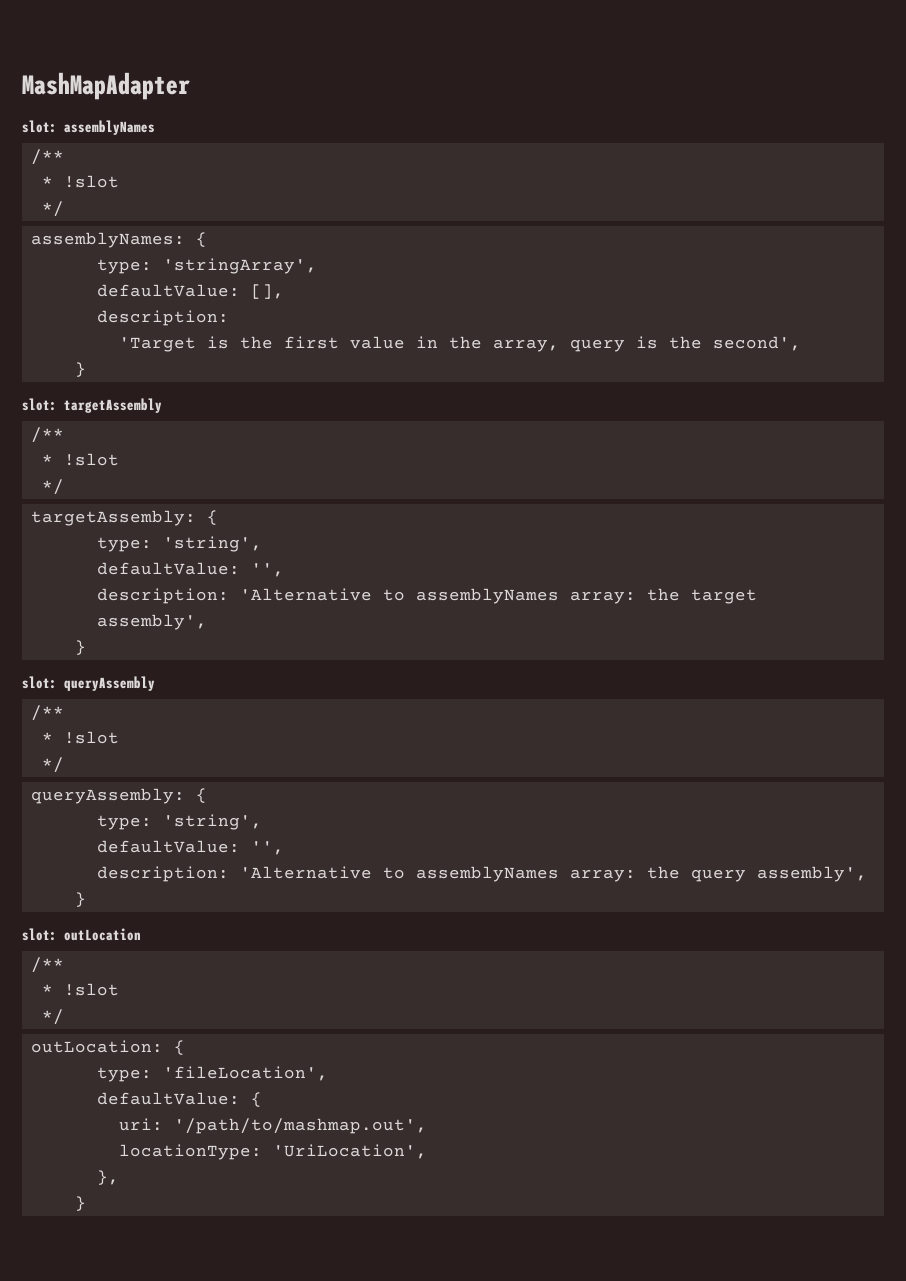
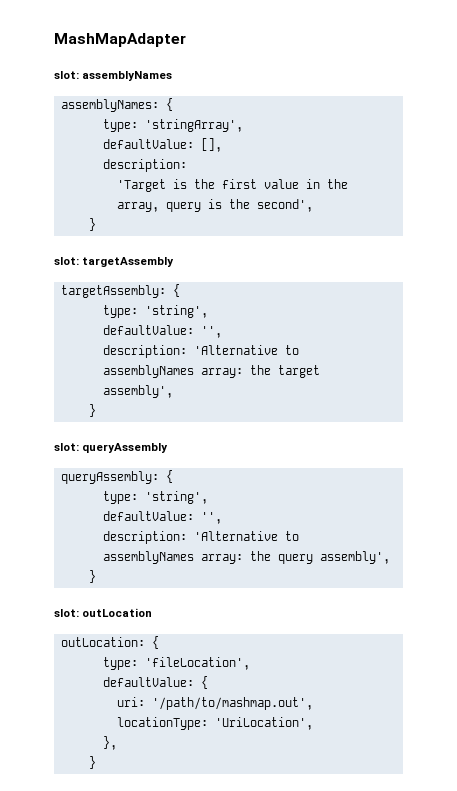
  slot: assemblyNames
- /**
- * !slot
- */
  slot: targetAssembly
- /**
- * !slot
- */
  slot: queryAssembly
- /**
- * !slot
- */
  slot: outLocation
- /**
- * !slot
- */

